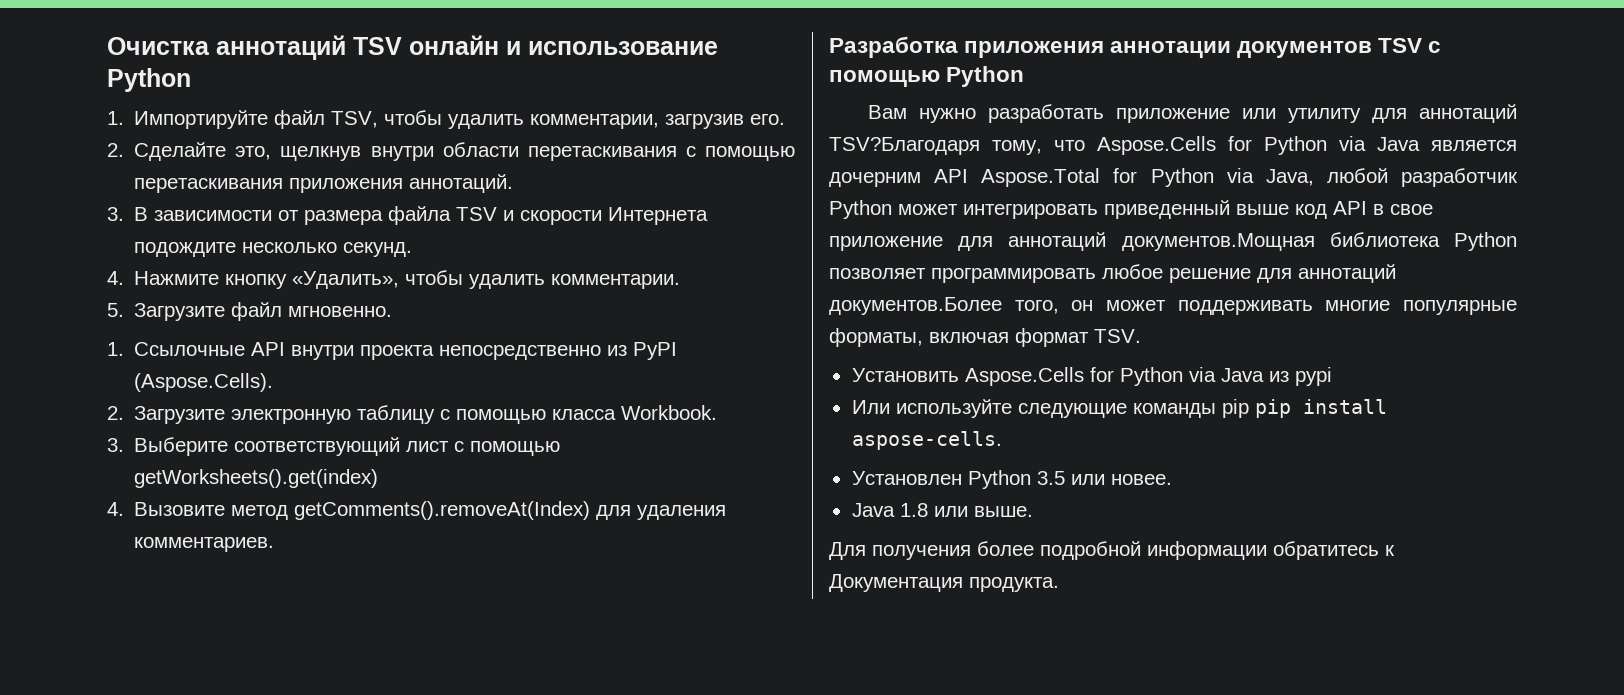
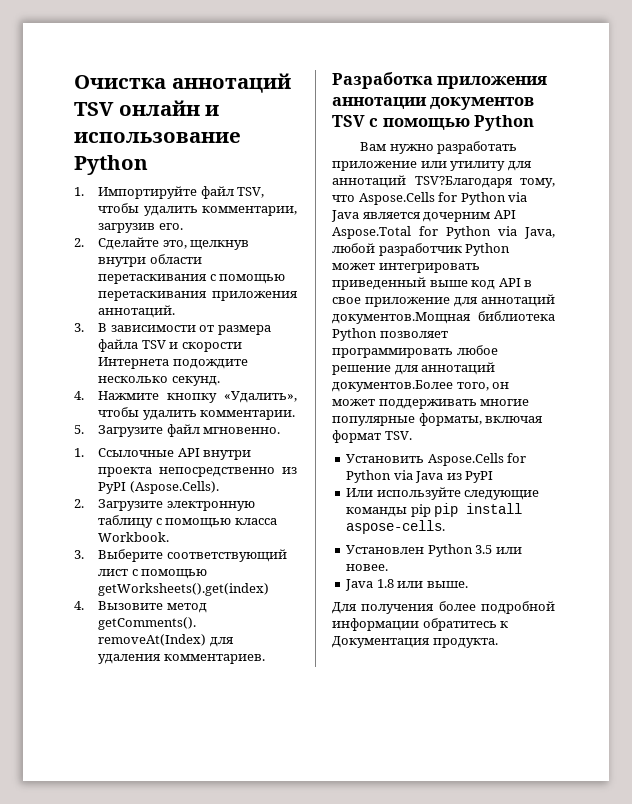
- Установить Aspose.Cells for Python via Java из pypi
+ Установить Aspose.Cells for Python via Java из PyPI

